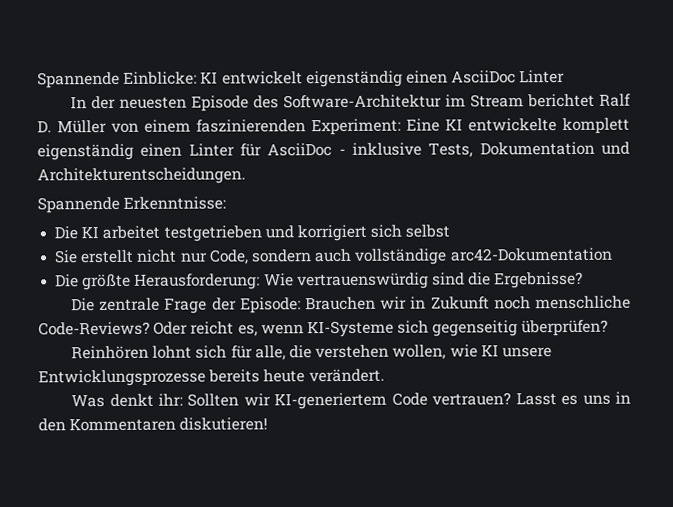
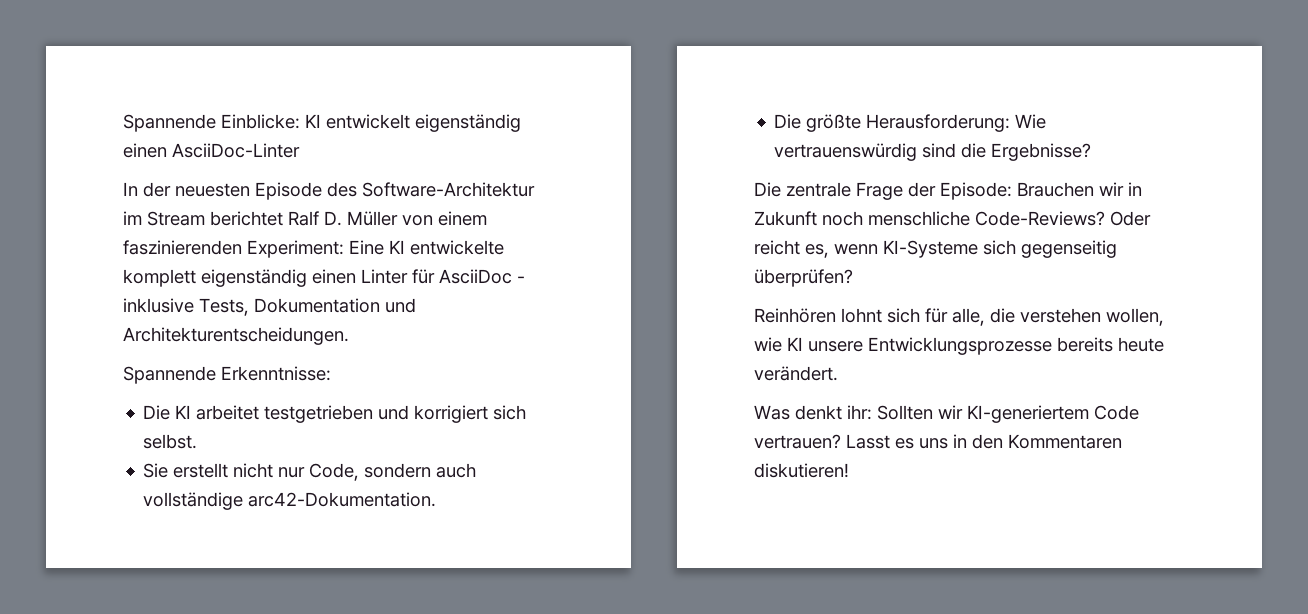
- Spannende Einblicke: KI entwickelt eigenständig einen AsciiDoc Linter
+ Spannende Einblicke: KI entwickelt eigenständig einen AsciiDoc-Linter
- Die KI arbeitet testgetrieben und korrigiert sich selbst
+ Die KI arbeitet testgetrieben und korrigiert sich selbst.
- Sie erstellt nicht nur Code, sondern auch vollständige arc42-Dokumentation
+ Sie erstellt nicht nur Code, sondern auch vollständige arc42-Dokumentation.

